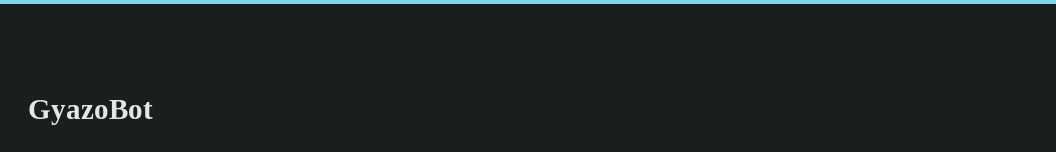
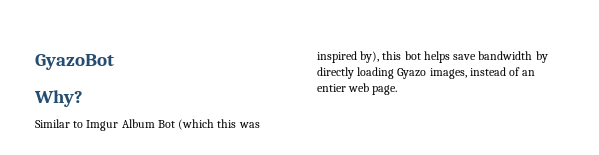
+ Why?
+ Similar to Imgur Album Bot (which this was inspired by), this bot helps save bandwidth by directly loading Gyazo images, instead of an entier web page.

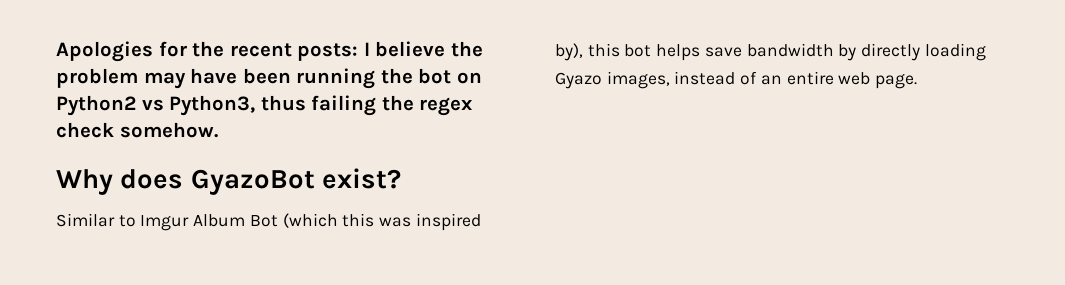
- GyazoBot
- Why?
+ Apologies for the recent posts: I believe the problem may have been running the bot on Python2 vs Python3, thus failing the regex check somehow.
+ Why does GyazoBot exist?
- Similar to Imgur Album Bot (which this was inspired by), this bot helps save bandwidth by directly loading Gyazo images, instead of an entier web page.
+ Similar to Imgur Album Bot (which this was inspired by), this bot helps save bandwidth by directly loading Gyazo images, instead of an entire web page.

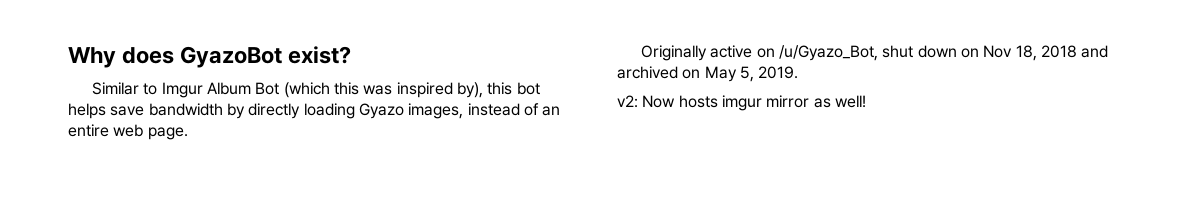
- Apologies for the recent posts: I believe the problem may have been running the bot on Python2 vs Python3, thus failing the regex check somehow.
+ Originally active on /u/Gyazo_Bot, shut down on Nov 18, 2018 and archived on May 5, 2019.
+ v2: Now hosts imgur mirror as well!

